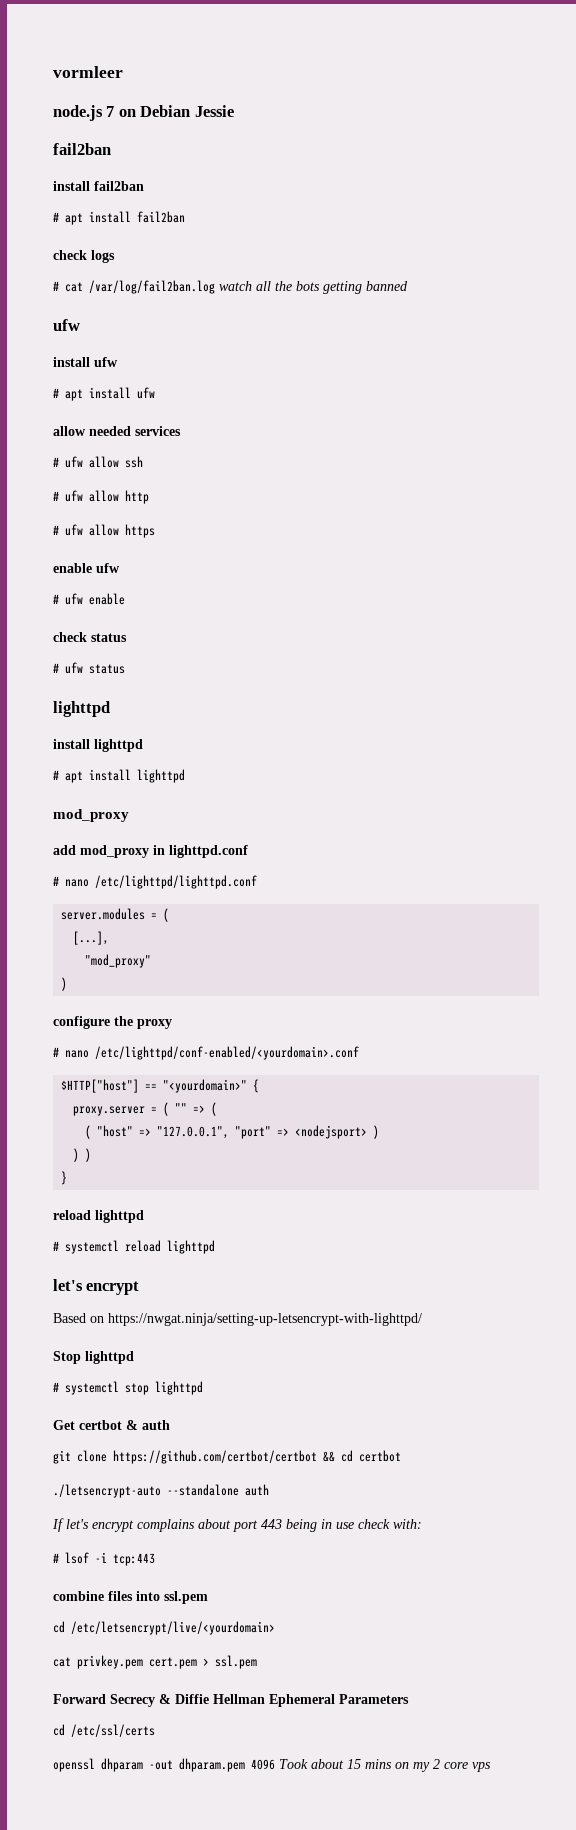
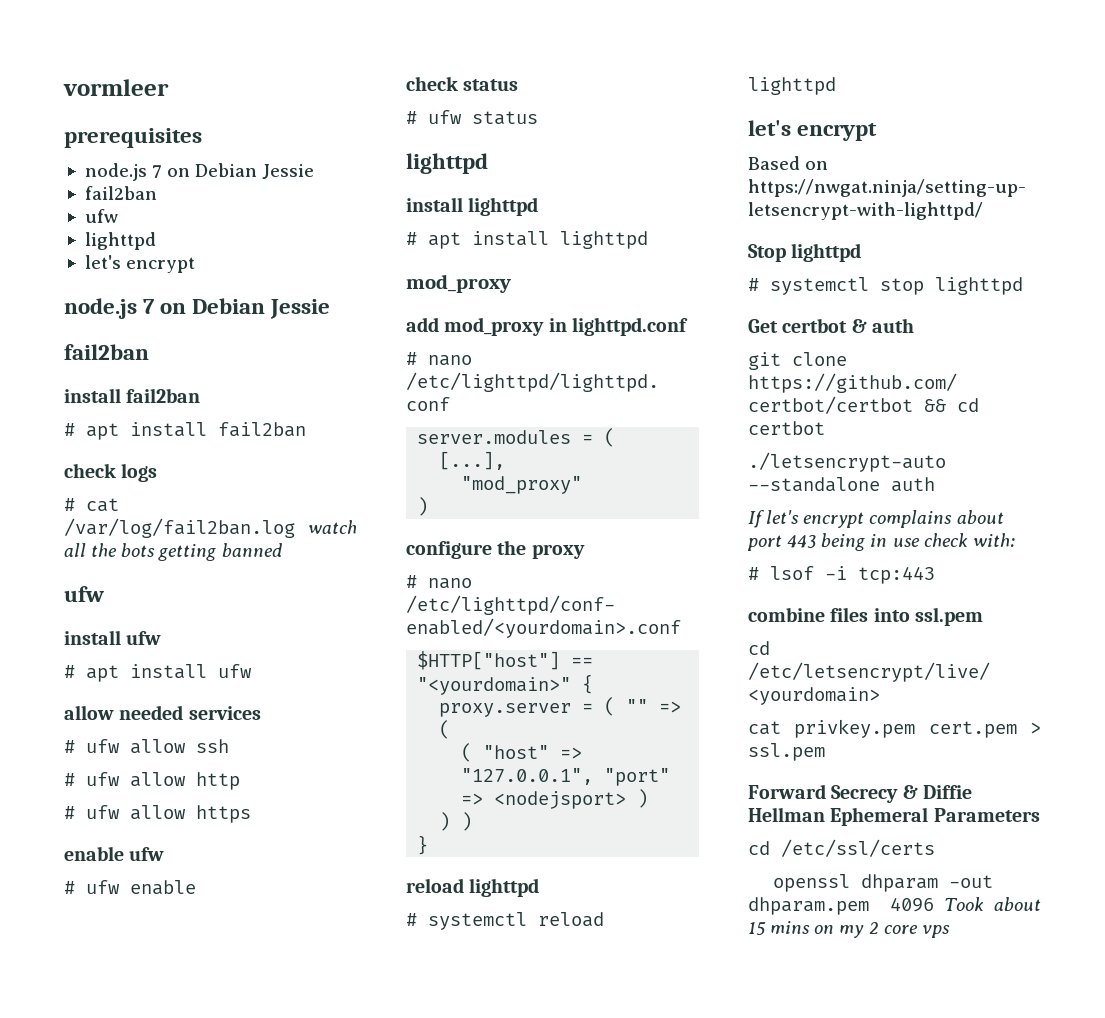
+ prerequisites
+ node.js 7 on Debian Jessie
+ fail2ban
+ ufw
+ lighttpd
+ let's encrypt

